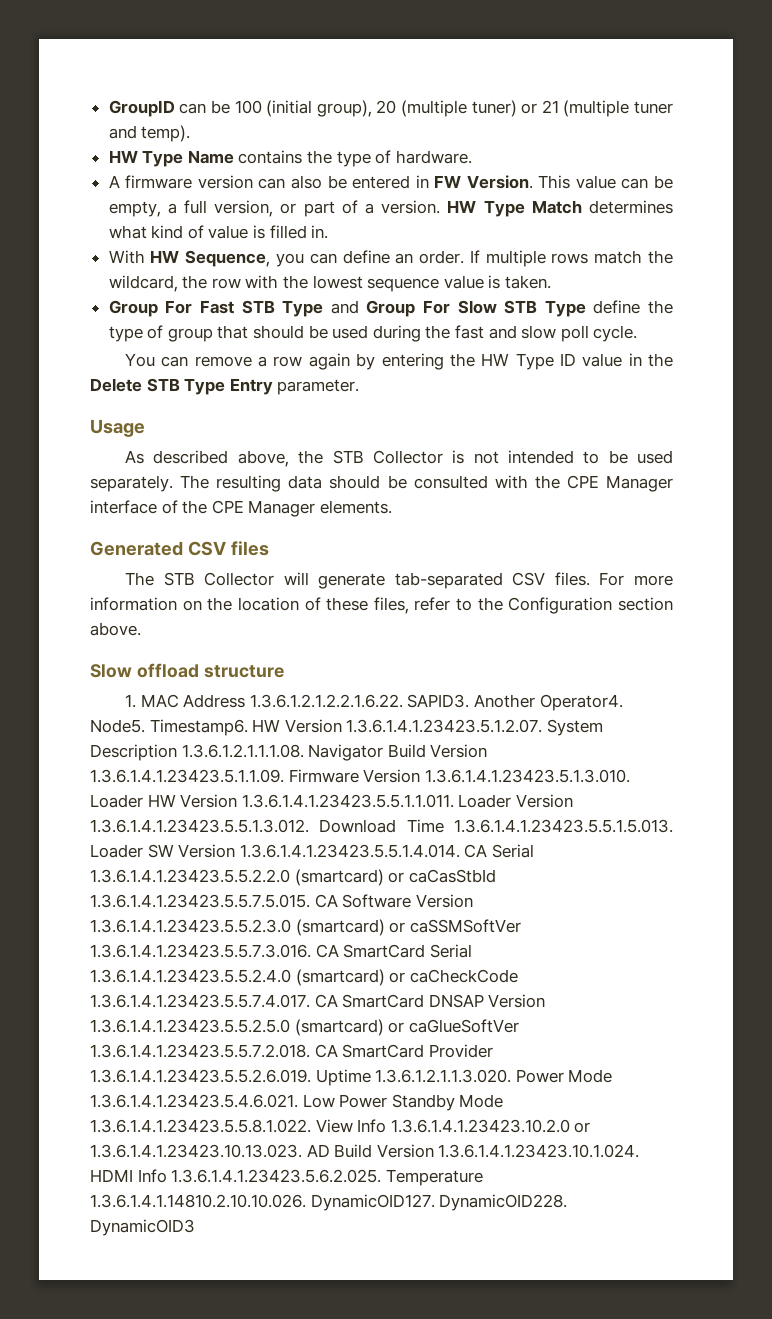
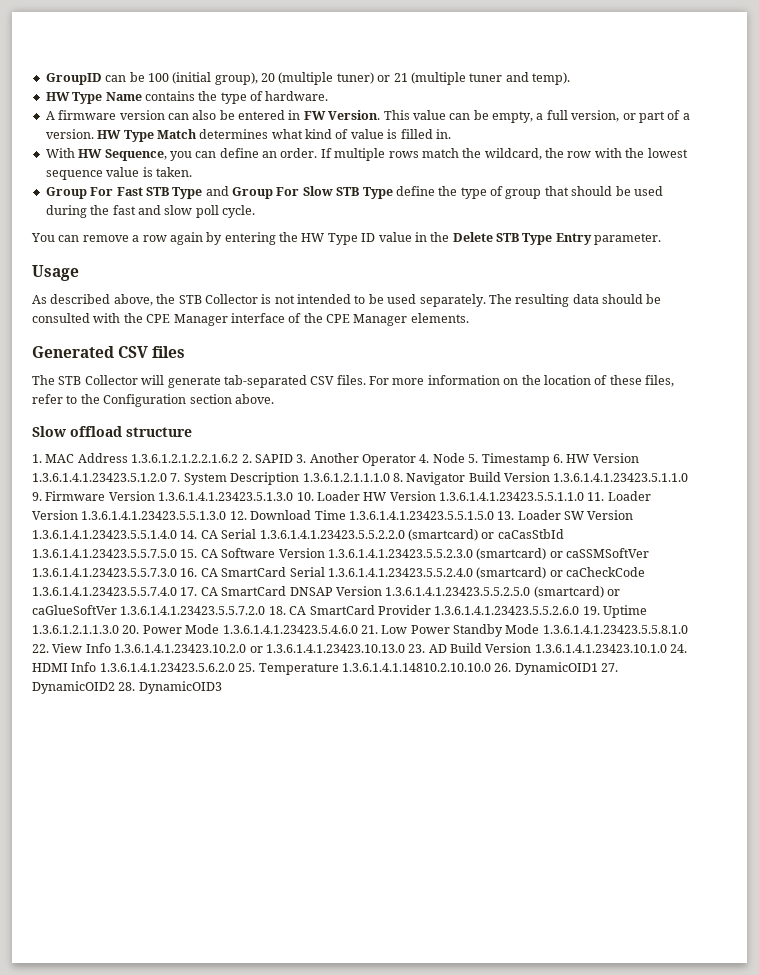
- 1. MAC Address 1.3.6.1.2.1.2.2.1.6.22. SAPID3. Another Operator4. Node5. Timestamp6. HW Version 1.3.6.1.4.1.23423.5.1.2.07. System Description 1.3.6.1.2.1.1.1.08. Navigator Build Version 1.3.6.1.4.1.23423.5.1.1.09. Firmware Version 1.3.6.1.4.1.23423.5.1.3.010. Loader HW Version 1.3.6.1.4.1.23423.5.5.1.1.011. Loader Version 1.3.6.1.4.1.23423.5.5.1.3.012. Download Time 1.3.6.1.4.1.23423.5.5.1.5.013. Loader SW Version 1.3.6.1.4.1.23423.5.5.1.4.014. CA Serial 1.3.6.1.4.1.23423.5.5.2.2.0 (smartcard) or caCasStbId 1.3.6.1.4.1.23423.5.5.7.5.015. CA Software Version 1.3.6.1.4.1.23423.5.5.2.3.0 (smartcard) or caSSMSoftVer 1.3.6.1.4.1.23423.5.5.7.3.016. CA SmartCard Serial 1.3.6.1.4.1.23423.5.5.2.4.0 (smartcard) or caCheckCode 1.3.6.1.4.1.23423.5.5.7.4.017. CA SmartCard DNSAP Version 1.3.6.1.4.1.23423.5.5.2.5.0 (smartcard) or caGlueSoftVer 1.3.6.1.4.1.23423.5.5.7.2.018. CA SmartCard Provider 1.3.6.1.4.1.23423.5.5.2.6.019. Uptime 1.3.6.1.2.1.1.3.020. Power Mode 1.3.6.1.4.1.23423.5.4.6.021. Low Power Standby Mode 1.3.6.1.4.1.23423.5.5.8.1.022. View Info 1.3.6.1.4.1.23423.10.2.0 or 1.3.6.1.4.1.23423.10.13.023. AD Build Version 1.3.6.1.4.1.23423.10.1.024. HDMI Info 1.3.6.1.4.1.23423.5.6.2.025. Temperature 1.3.6.1.4.1.14810.2.10.10.026. DynamicOID127. DynamicOID228. DynamicOID3
+ 1. MAC Address 1.3.6.1.2.1.2.2.1.6.2 2. SAPID 3. Another Operator 4. Node 5. Timestamp 6. HW Version 1.3.6.1.4.1.23423.5.1.2.0 7. System Description 1.3.6.1.2.1.1.1.0 8. Navigator Build Version 1.3.6.1.4.1.23423.5.1.1.0 9. Firmware Version 1.3.6.1.4.1.23423.5.1.3.0 10. Loader HW Version 1.3.6.1.4.1.23423.5.5.1.1.0 11. Loader Version 1.3.6.1.4.1.23423.5.5.1.3.0 12. Download Time 1.3.6.1.4.1.23423.5.5.1.5.0 13. Loader SW Version 1.3.6.1.4.1.23423.5.5.1.4.0 14. CA Serial 1.3.6.1.4.1.23423.5.5.2.2.0 (smartcard) or caCasStbId 1.3.6.1.4.1.23423.5.5.7.5.0 15. CA Software Version 1.3.6.1.4.1.23423.5.5.2.3.0 (smartcard) or caSSMSoftVer 1.3.6.1.4.1.23423.5.5.7.3.0 16. CA SmartCard Serial 1.3.6.1.4.1.23423.5.5.2.4.0 (smartcard) or caCheckCode 1.3.6.1.4.1.23423.5.5.7.4.0 17. CA SmartCard DNSAP Version 1.3.6.1.4.1.23423.5.5.2.5.0 (smartcard) or caGlueSoftVer 1.3.6.1.4.1.23423.5.5.7.2.0 18. CA SmartCard Provider 1.3.6.1.4.1.23423.5.5.2.6.0 19. Uptime 1.3.6.1.2.1.1.3.0 20. Power Mode 1.3.6.1.4.1.23423.5.4.6.0 21. Low Power Standby Mode 1.3.6.1.4.1.23423.5.5.8.1.0 22. View Info 1.3.6.1.4.1.23423.10.2.0 or 1.3.6.1.4.1.23423.10.13.0 23. AD Build Version 1.3.6.1.4.1.23423.10.1.0 24. HDMI Info 1.3.6.1.4.1.23423.5.6.2.0 25. Temperature 1.3.6.1.4.1.14810.2.10.10.0 26. DynamicOID1 27. DynamicOID2 28. DynamicOID3

